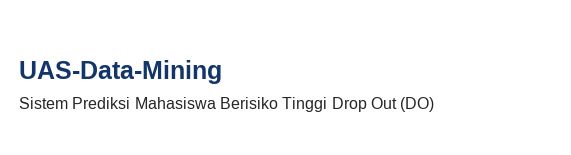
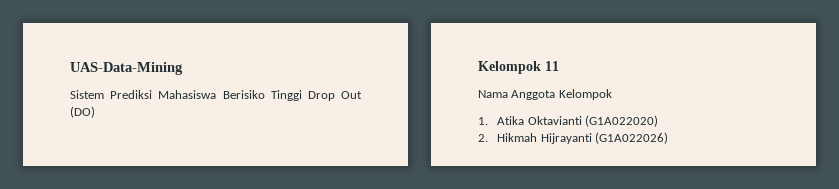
+ Kelompok 11
+ Nama Anggota Kelompok
+ 1. Atika Oktavianti (G1A022020)
+ 2. Hikmah Hijrayanti (G1A022026)

